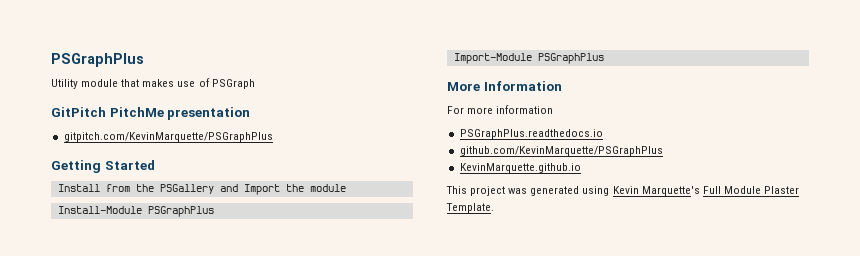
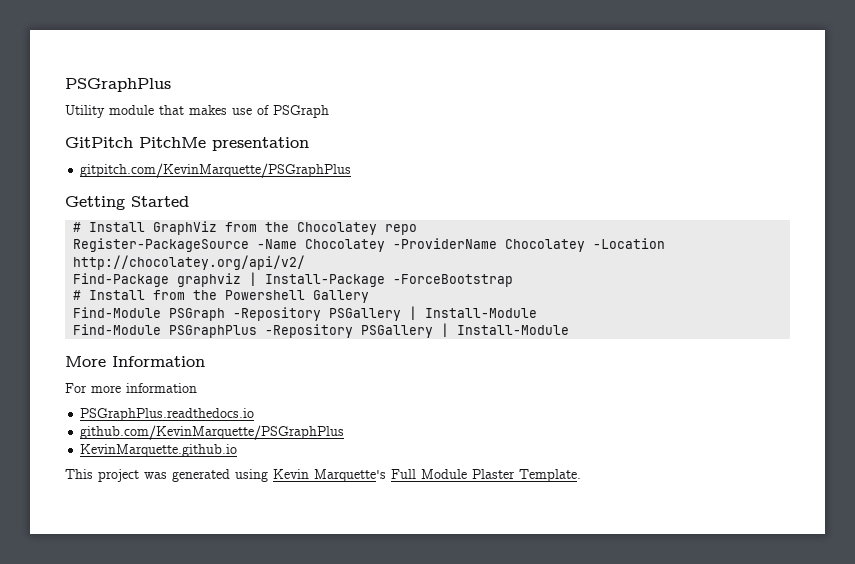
- Install from the PSGallery and Import the module
- Install-Module PSGraphPlus
- Import-Module PSGraphPlus
+ # Install GraphViz from the Chocolatey repo
+ Register-PackageSource -Name Chocolatey -ProviderName Chocolatey -Location http://chocolatey.org/api/v2/
+ Find-Package graphviz | Install-Package -ForceBootstrap
+ # Install from the Powershell Gallery
+ Find-Module PSGraph -Repository PSGallery | Install-Module
+ Find-Module PSGraphPlus -Repository PSGallery | Install-Module

